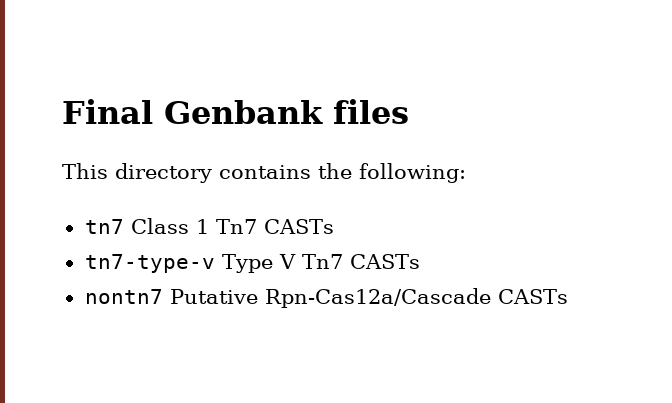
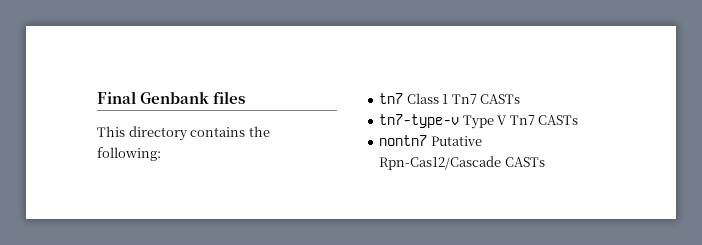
- nontn7 Putative Rpn-Cas12a/Cascade CASTs
+ nontn7 Putative Rpn-Cas12/Cascade CASTs

